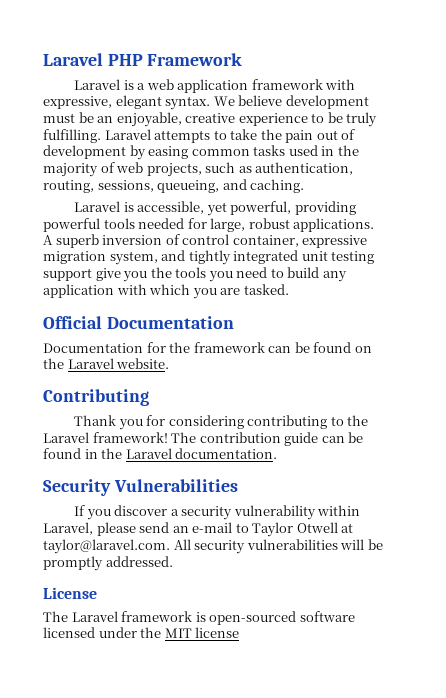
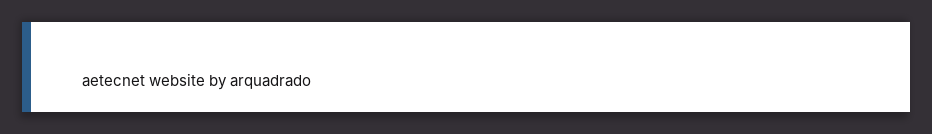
- Laravel PHP Framework
- Laravel is a web application framework with expressive, elegant syntax. We believe development must be an enjoyable, creative experience to be truly fulfilling. Laravel attempts to take the pain out of development by easing common tasks used in the majority of web projects, such as authentication, routing, sessions, queueing, and caching.
- Laravel is accessible, yet powerful, providing powerful tools needed for large, robust applications. A superb inversion of control container, expressive migration system, and tightly integrated unit testing support give you the tools you need to build any application with which you are tasked.
- Official Documentation
- Documentation for the framework can be found on the Laravel website.
- Contributing
- Thank you for considering contributing to the Laravel framework! The contribution guide can be found in the Laravel documentation.
- Security Vulnerabilities
- If you discover a security vulnerability within Laravel, please send an e-mail to Taylor Otwell at taylor@laravel.com. All security vulnerabilities will be promptly addressed.
- License
- The Laravel framework is open-sourced software licensed under the MIT license
+ aetecnet website by arquadrado

